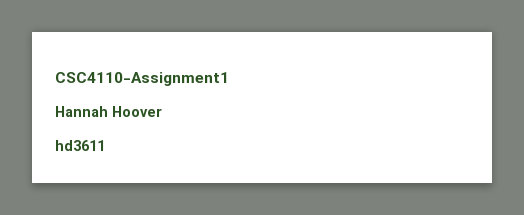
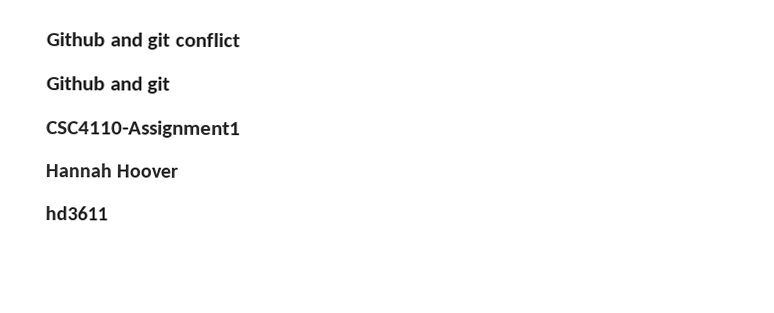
+ Github and git conflict
+ Github and git

